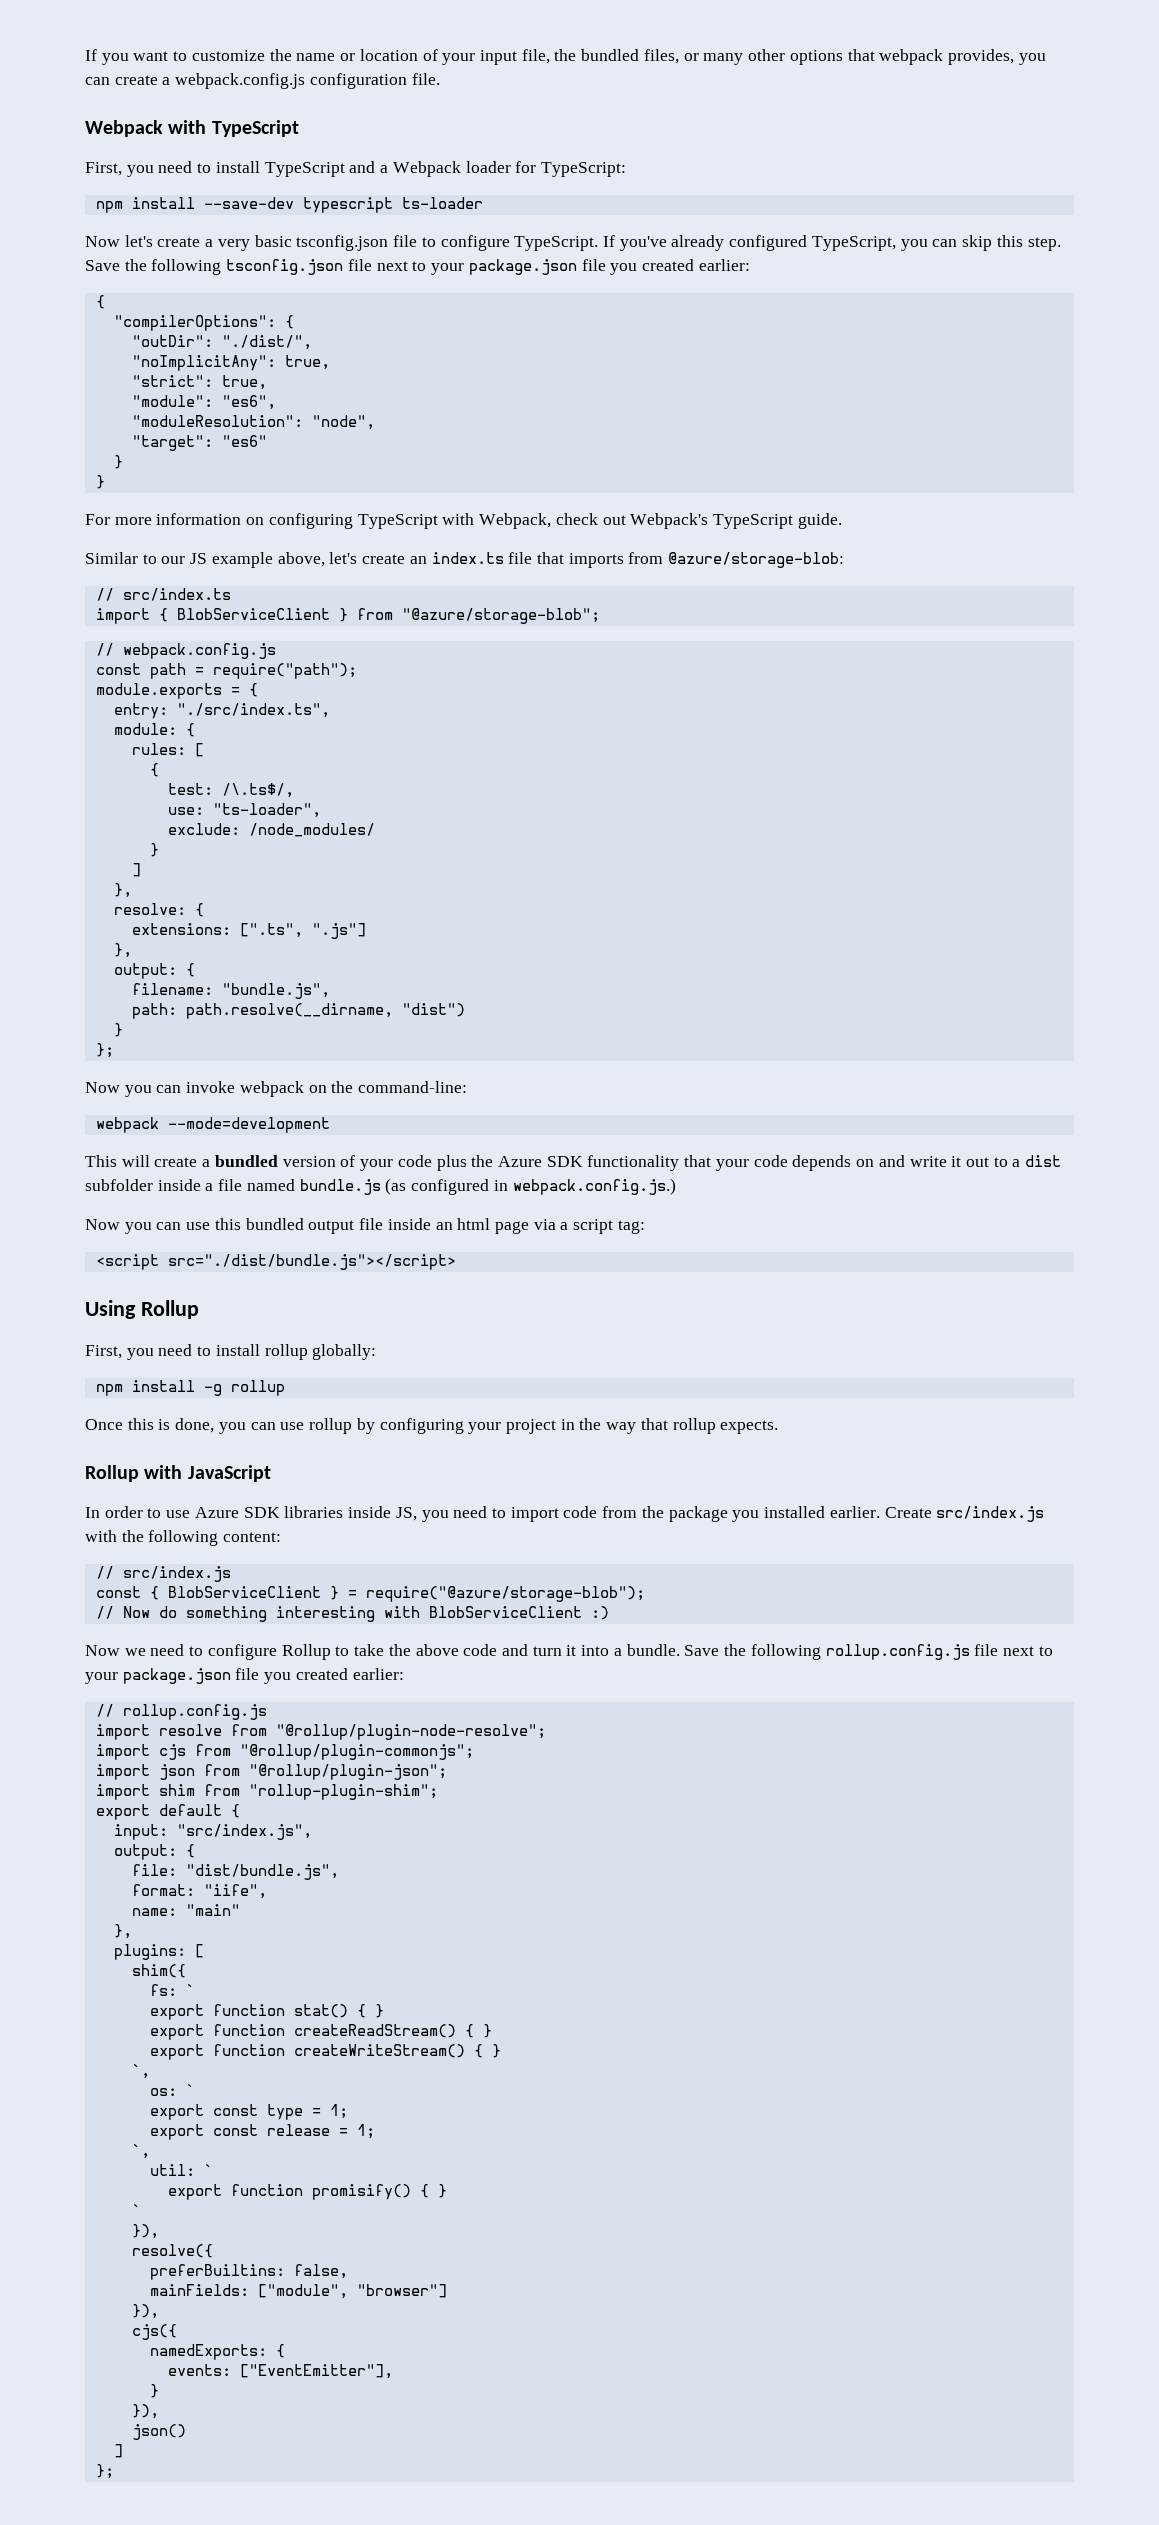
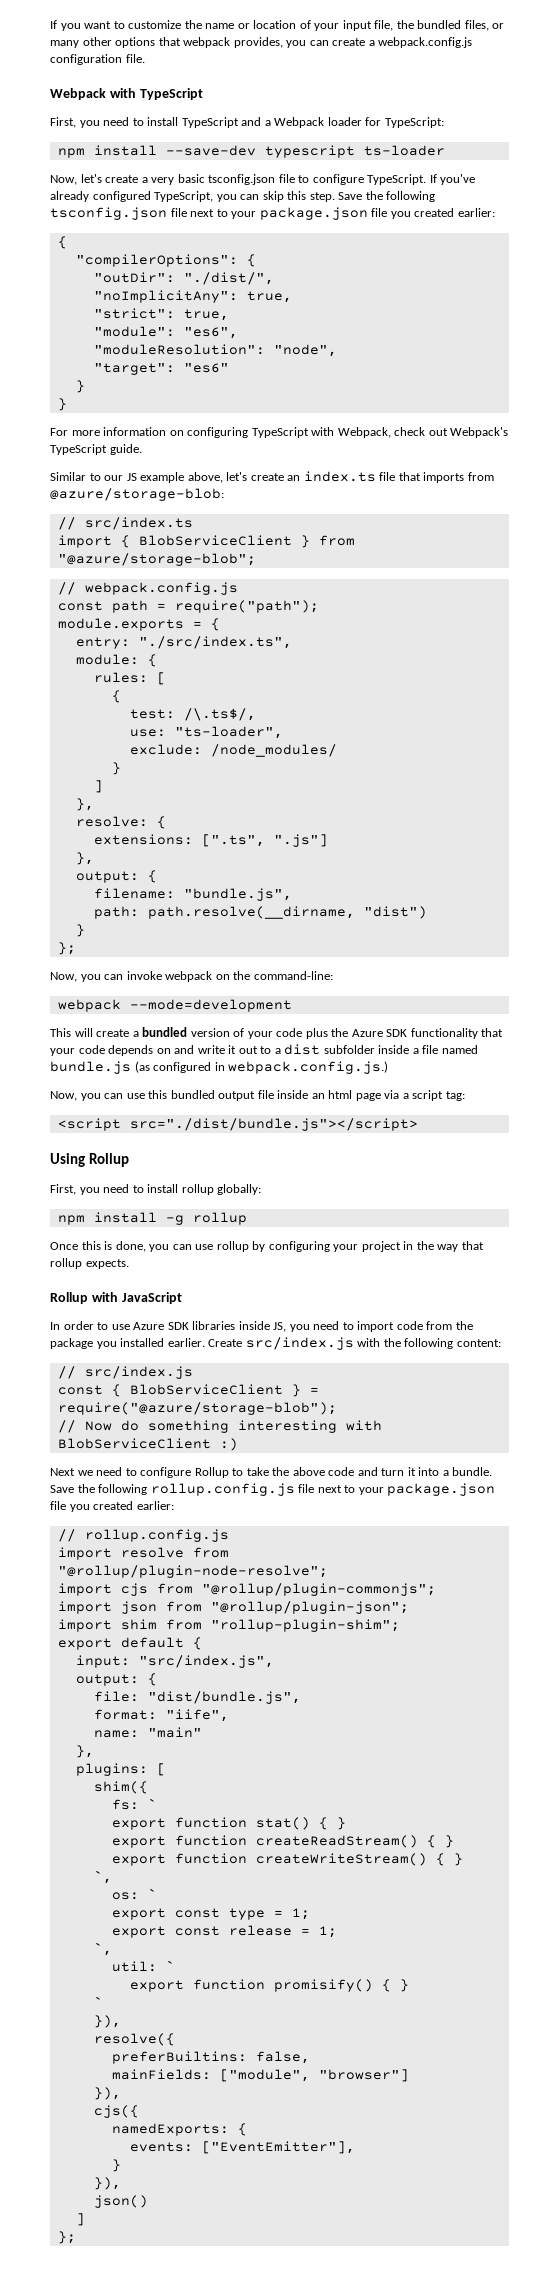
- Now let's create a very basic tsconfig.json file to configure TypeScript.
+ Now, let's create a very basic tsconfig.json file to configure TypeScript.
- Now you can invoke webpack on the command-line:
+ Now, you can invoke webpack on the command-line:
- Now you can use this bundled output file inside an html page via a script tag:
+ Now, you can use this bundled output file inside an html page via a script tag:
- Now we need to configure Rollup to take the above code and turn it into a bundle.
+ Next we need to configure Rollup to take the above code and turn it into a bundle.

